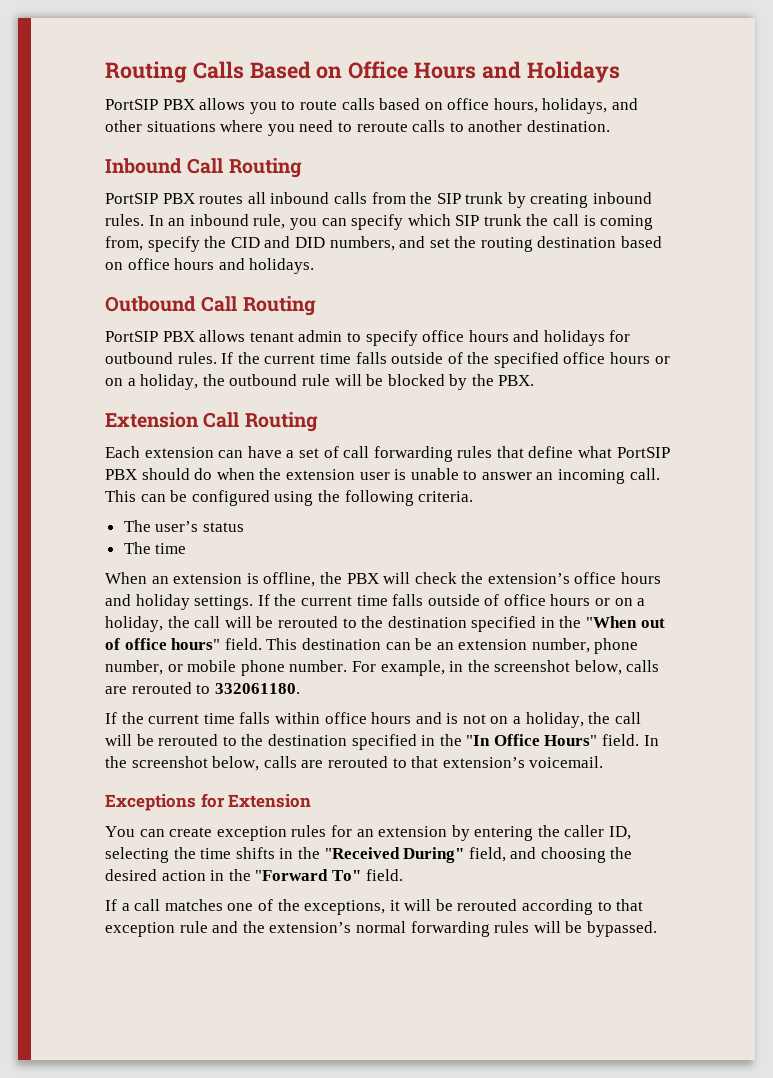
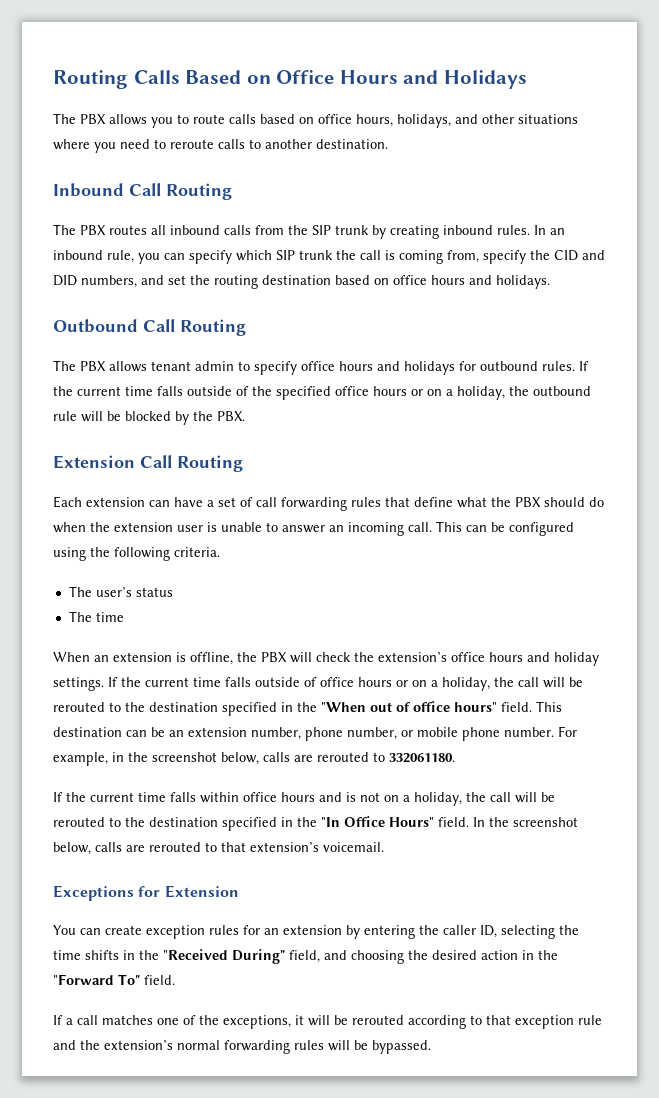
- PortSIP PBX allows you to route calls based on office hours, holidays, and other situations where you need to reroute calls to another destination.
+ The PBX allows you to route calls based on office hours, holidays, and other situations where you need to reroute calls to another destination.
- PortSIP PBX routes all inbound calls from the SIP trunk by creating inbound rules.
+ The PBX routes all inbound calls from the SIP trunk by creating inbound rules.
- PortSIP PBX allows tenant admin to specify office hours and holidays for outbound rules.
+ The PBX allows tenant admin to specify office hours and holidays for outbound rules.
- Each extension can have a set of call forwarding rules that define what PortSIP PBX should do when the extension user is unable to answer an incoming call.
+ Each extension can have a set of call forwarding rules that define what the PBX should do when the extension user is unable to answer an incoming call.

